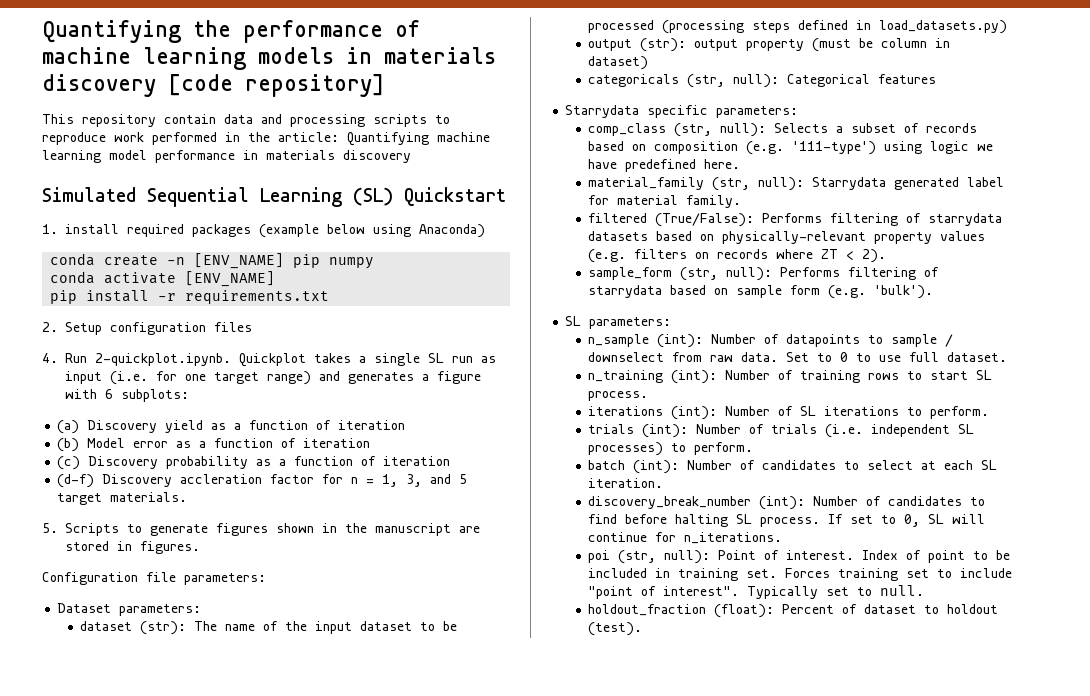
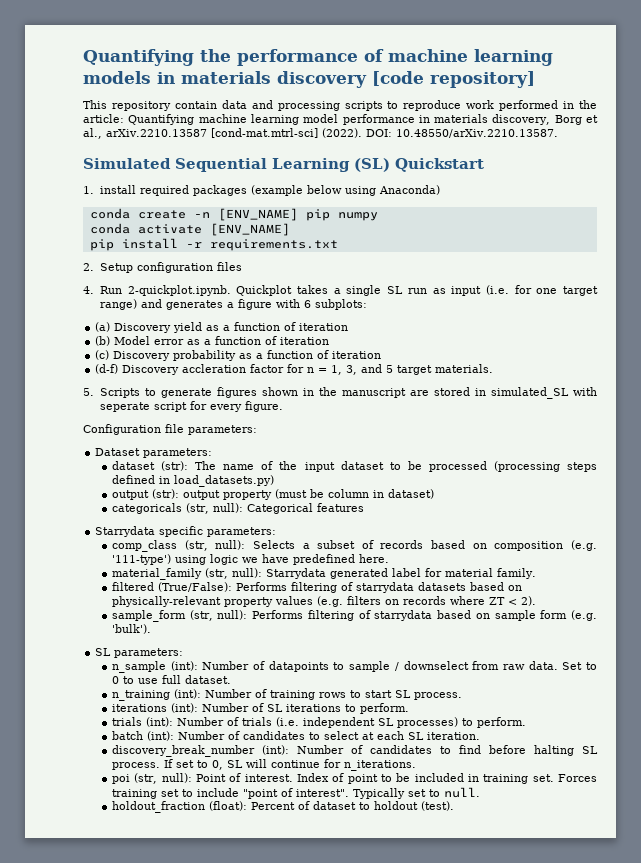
- This repository contain data and processing scripts to reproduce work performed in the article: Quantifying machine learning model performance in materials discovery
+ This repository contain data and processing scripts to reproduce work performed in the article: Quantifying machine learning model performance in materials discovery, Borg et al., arXiv.2210.13587 [cond-mat.mtrl-sci] (2022). DOI: 10.48550/arXiv.2210.13587.
- 5. Scripts to generate figures shown in the manuscript are stored in figures.
+ 5. Scripts to generate figures shown in the manuscript are stored in simulated_SL with seperate script for every figure.

